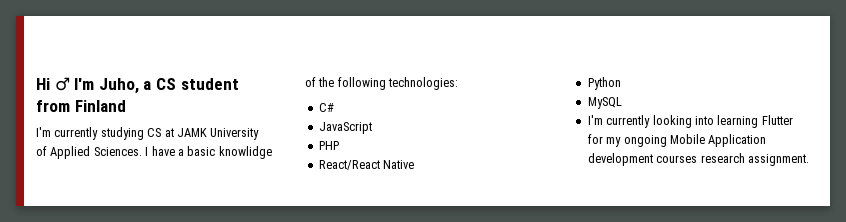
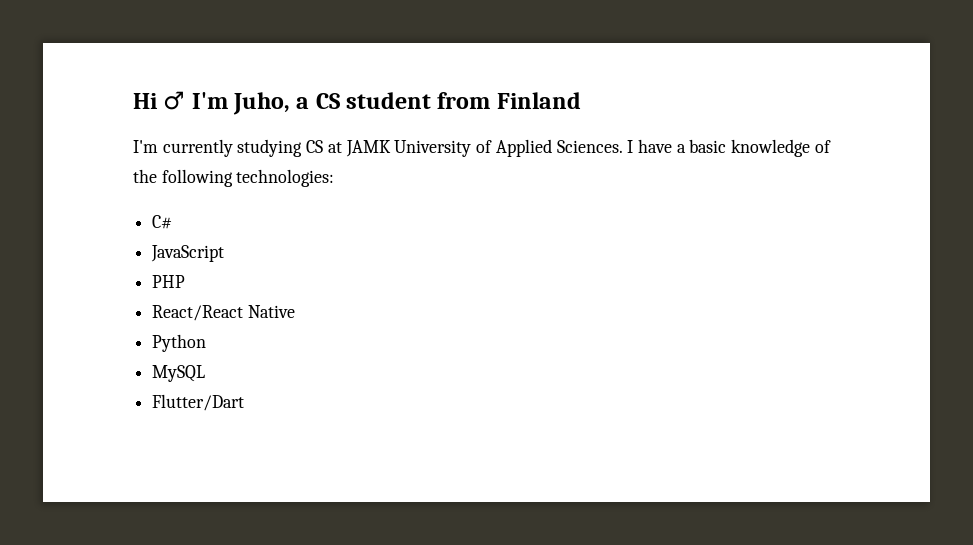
- I have a basic knowlidge of the following technologies:
+ I have a basic knowledge of the following technologies:
- I'm currently looking into learning Flutter for my ongoing Mobile Application development courses research assignment.
+ Flutter/Dart

